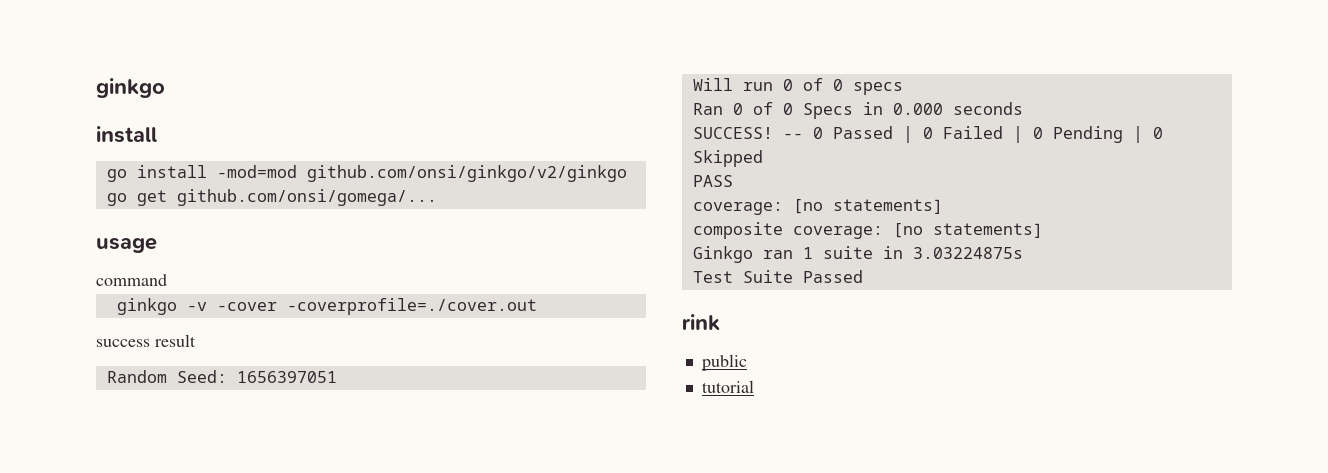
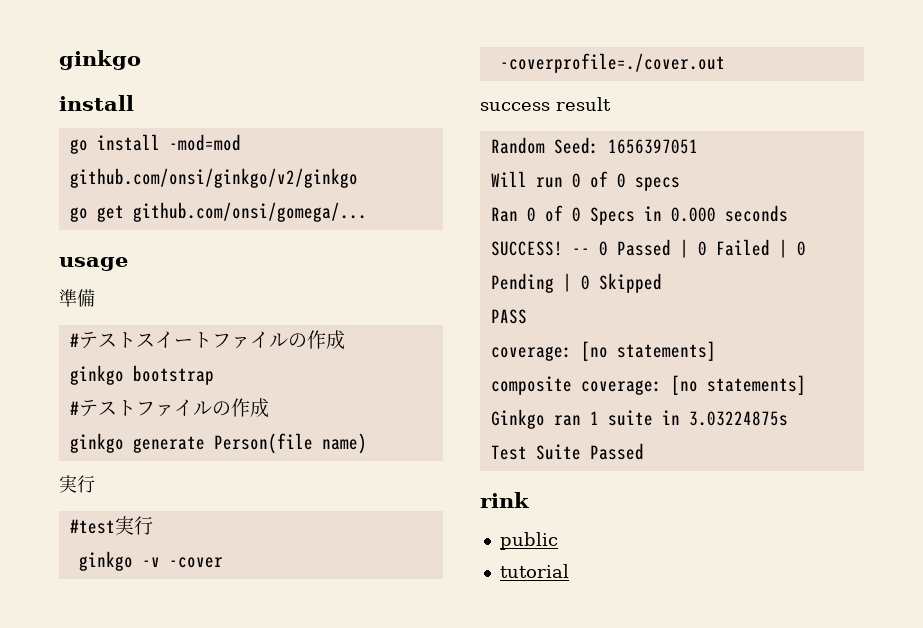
- command
+ 準備
+ #テストスイートファイルの作成
+ ginkgo bootstrap
+ #テストファイルの作成
+ ginkgo generate Person(file name)
+ 実行
+ #test実行

